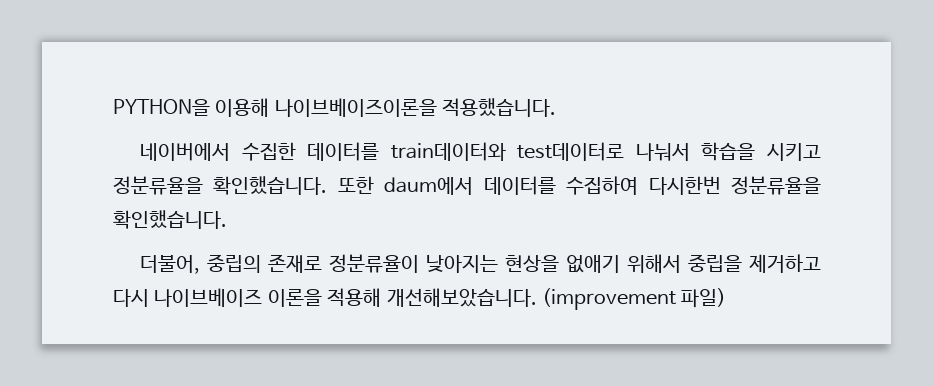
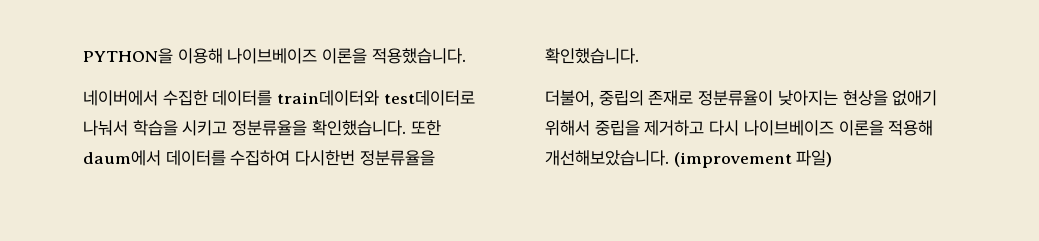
- PYTHON을 이용해 나이브베이즈이론을 적용했습니다.
+ PYTHON을 이용해 나이브베이즈 이론을 적용했습니다.

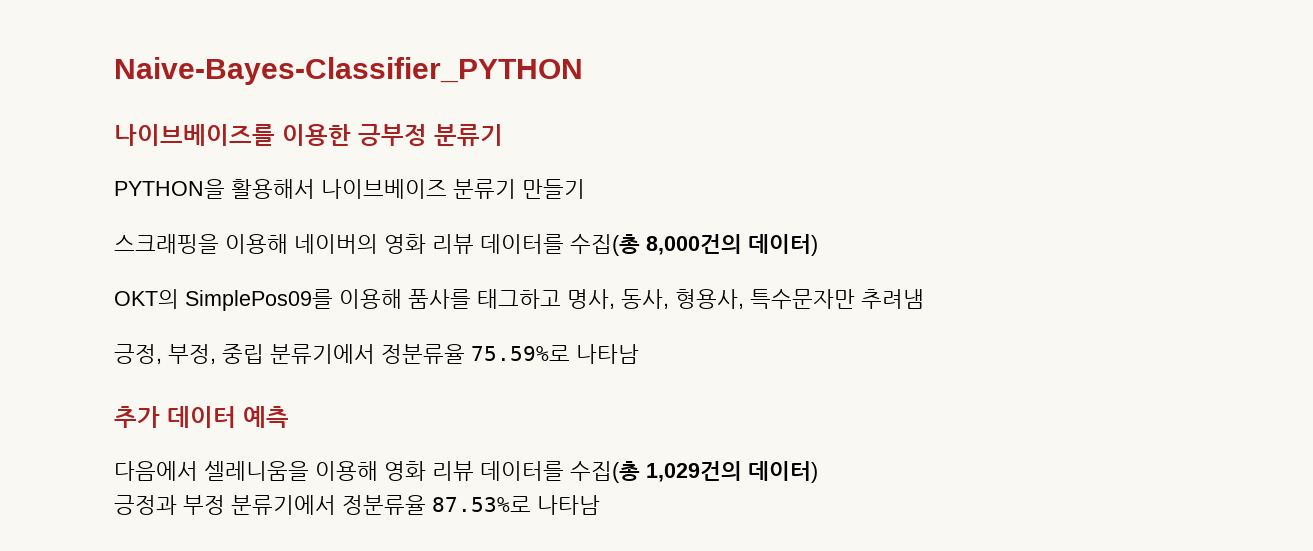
- PYTHON을 이용해 나이브베이즈 이론을 적용했습니다.
- 네이버에서 수집한 데이터를 train데이터와 test데이터로 나눠서 학습을 시키고 정분류율을 확인했습니다. 또한 daum에서 데이터를 수집하여 다시한번 정분류율을 확인했습니다.
- 더불어, 중립의 존재로 정분류율이 낮아지는 현상을 없애기 위해서 중립을 제거하고 다시 나이브베이즈 이론을 적용해 개선해보았습니다. (improvement 파일)
+ Naive-Bayes-Classifier_PYTHON
+ 나이브베이즈를 이용한 긍부정 분류기
+ PYTHON을 활용해서 나이브베이즈 분류기 만들기
+ 스크래핑을 이용해 네이버의 영화 리뷰 데이터를 수집(총 8,000건의 데이터)
+ OKT의 SimplePos09를 이용해 품사를 태그하고 명사, 동사, 형용사, 특수문자만 추려냄
+ 긍정, 부정, 중립 분류기에서 정분류율 75.59%로 나타남
+ 추가 데이터 예측
+ 다음에서 셀레니움을 이용해 영화 리뷰 데이터를 수집(총 1,029건의 데이터)
+ 긍정과 부정 분류기에서 정분류율 87.53%로 나타남

